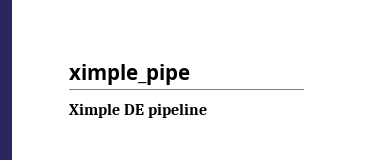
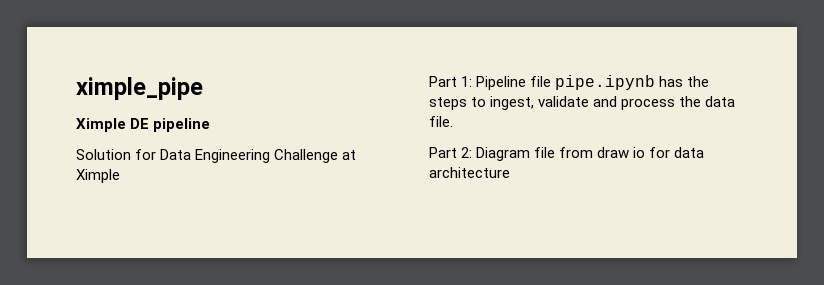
+ Solution for Data Engineering Challenge at Ximple
+ Part 1: Pipeline file pipe.ipynb has the steps to ingest, validate and process the data file.
+ Part 2: Diagram file from draw io for data architecture

